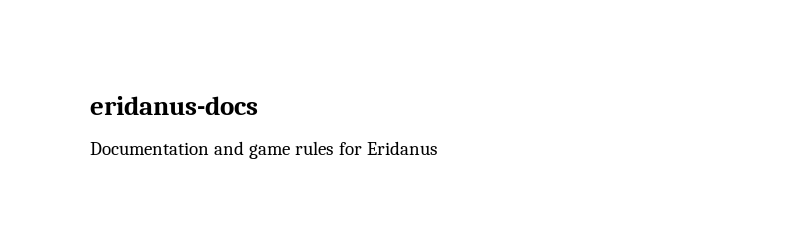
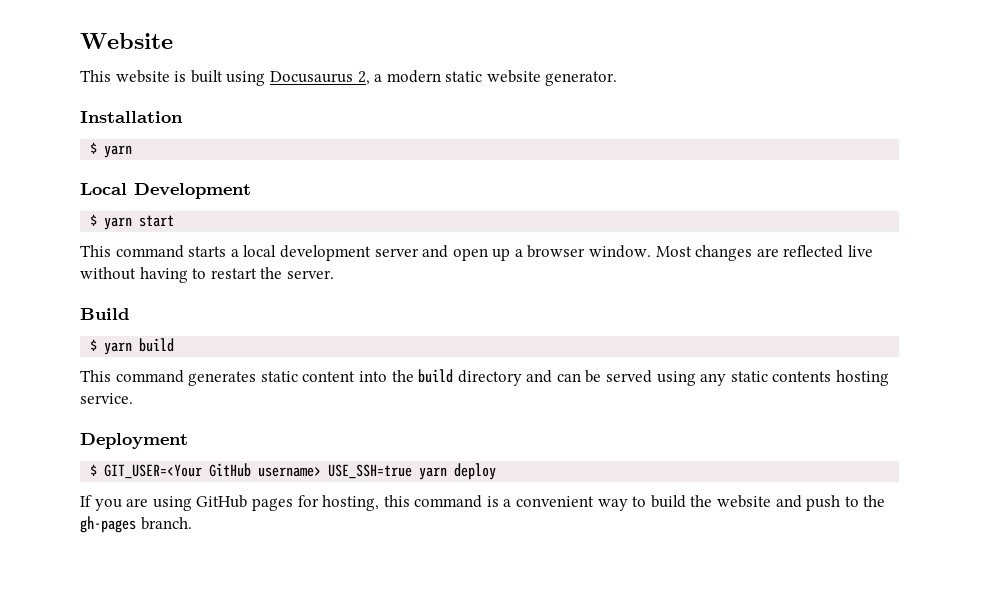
- eridanus-docs
- Documentation and game rules for Eridanus
+ Website
+ This website is built using Docusaurus 2, a modern static website generator.
+ Installation
+ $ yarn
+ Local Development
+ $ yarn start
+ This command starts a local development server and open up a browser window. Most changes are reflected live without having to restart the server.
+ Build
+ $ yarn build
+ This command generates static content into the build directory and can be served using any static contents hosting service.
+ Deployment
+ $ GIT_USER=<Your GitHub username> USE_SSH=true yarn deploy
+ If you are using GitHub pages for hosting, this command is a convenient way to build the website and push to the gh-pages branch.

